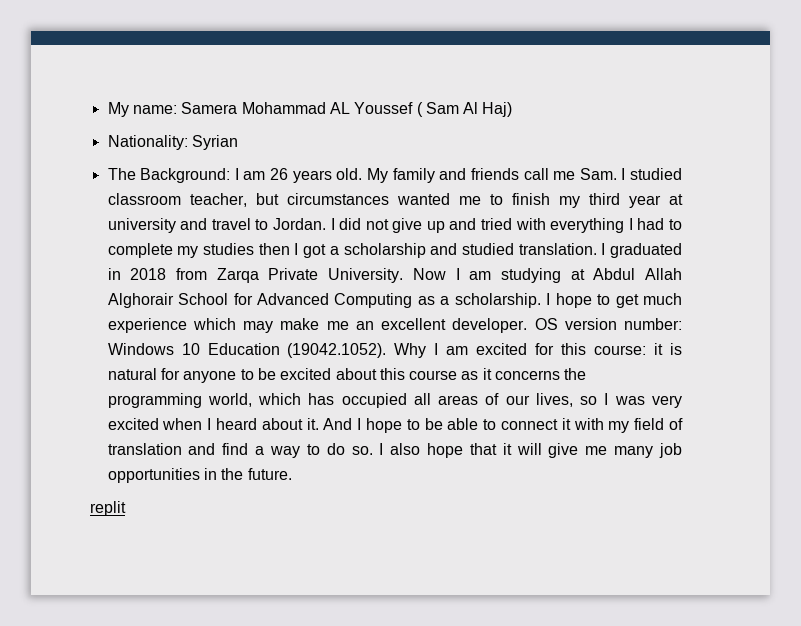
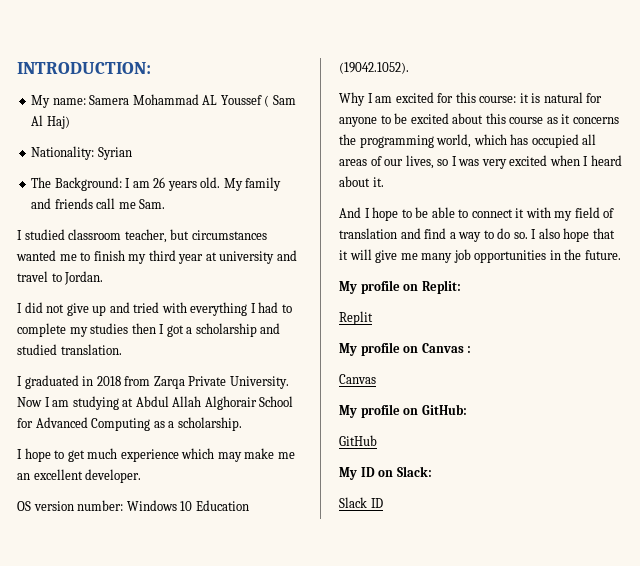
+ INTRODUCTION:
- My family and friends call me Sam. I studied classroom teacher, but circumstances wanted me to finish my third year at university and travel to Jordan. I did not give up and tried with everything I had to complete my studies then I got a scholarship and studied translation. I graduated in 2018 from Zarqa Private University.
+ My family and friends call me Sam.
+ I studied classroom teacher, but circumstances wanted me to finish my third year at university and travel to Jordan.
+ I did not give up and tried with everything I had to complete my studies then I got a scholarship and studied translation.
+ I graduated in 2018 from Zarqa Private University.
- Now I am studying at Abdul Allah Alghorair School for Advanced Computing as a scholarship. I hope to get much experience which may make me an excellent developer. OS version number:
+ Now I am studying at Abdul Allah Alghorair School for Advanced Computing as a scholarship.
+ I hope to get much experience which may make me an excellent developer.
+ OS version number:
- Windows 10 Education (19042.1052). Why I am excited for this course:
+ Windows 10 Education (19042.1052).
+ Why I am excited for this course:
- it is natural for anyone to be excited about this course as it concerns the programming world, which has occupied all areas of our lives, so I was very excited when I heard about it. And I hope to be able to connect it with my field of translation and find a way to do so.
+ it is natural for anyone to be excited about this course as it concerns the programming world, which has occupied all areas of our lives, so I was very excited when I heard about it.
+ And I hope to be able to connect it with my field of translation and find a way to do so.
- replit
+ My profile on Replit:
+ Replit
+ My profile on Canvas :
+ Canvas
+ My profile on GitHub:
+ GitHub
+ My ID on Slack:
+ Slack ID

